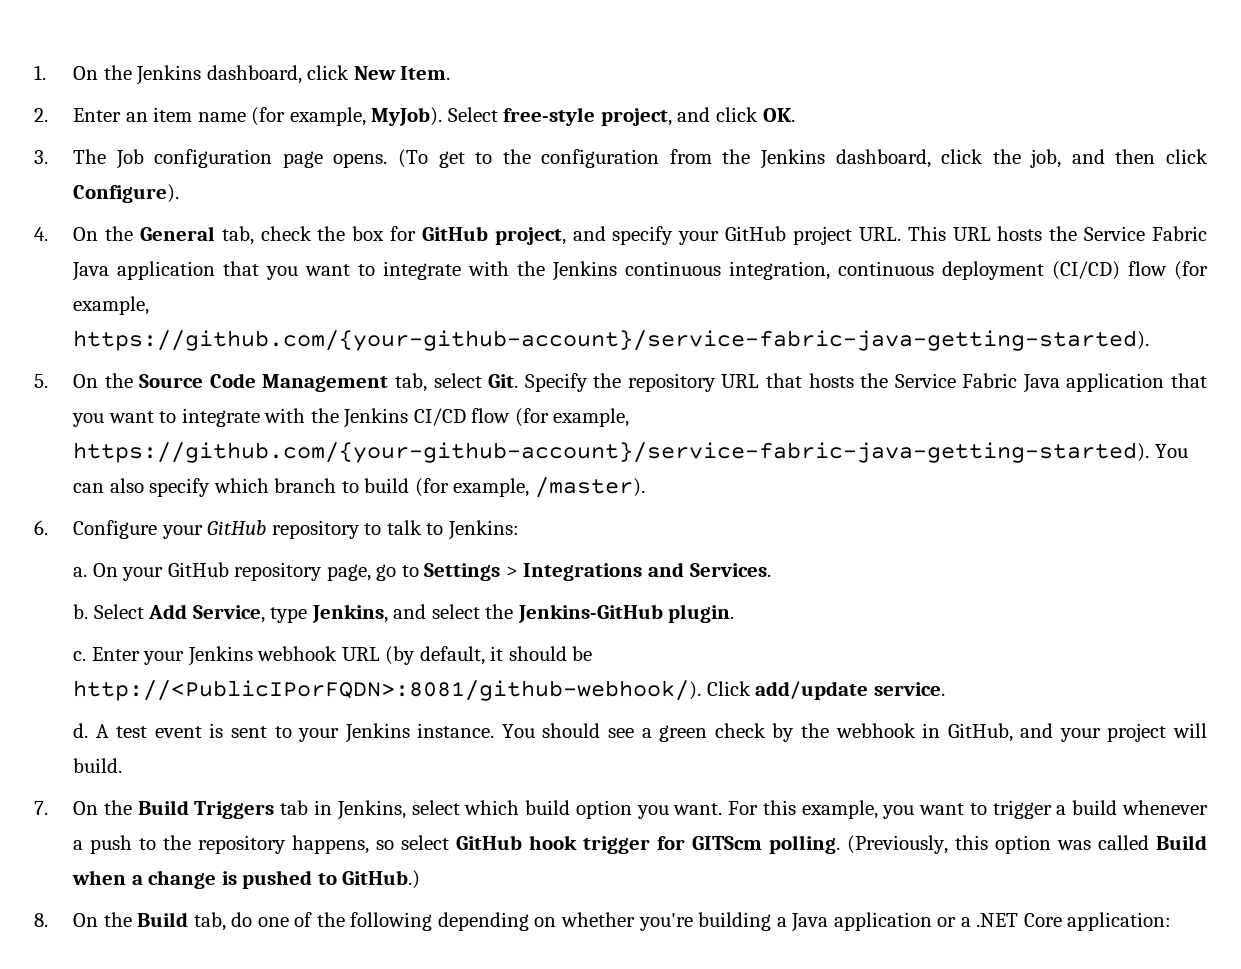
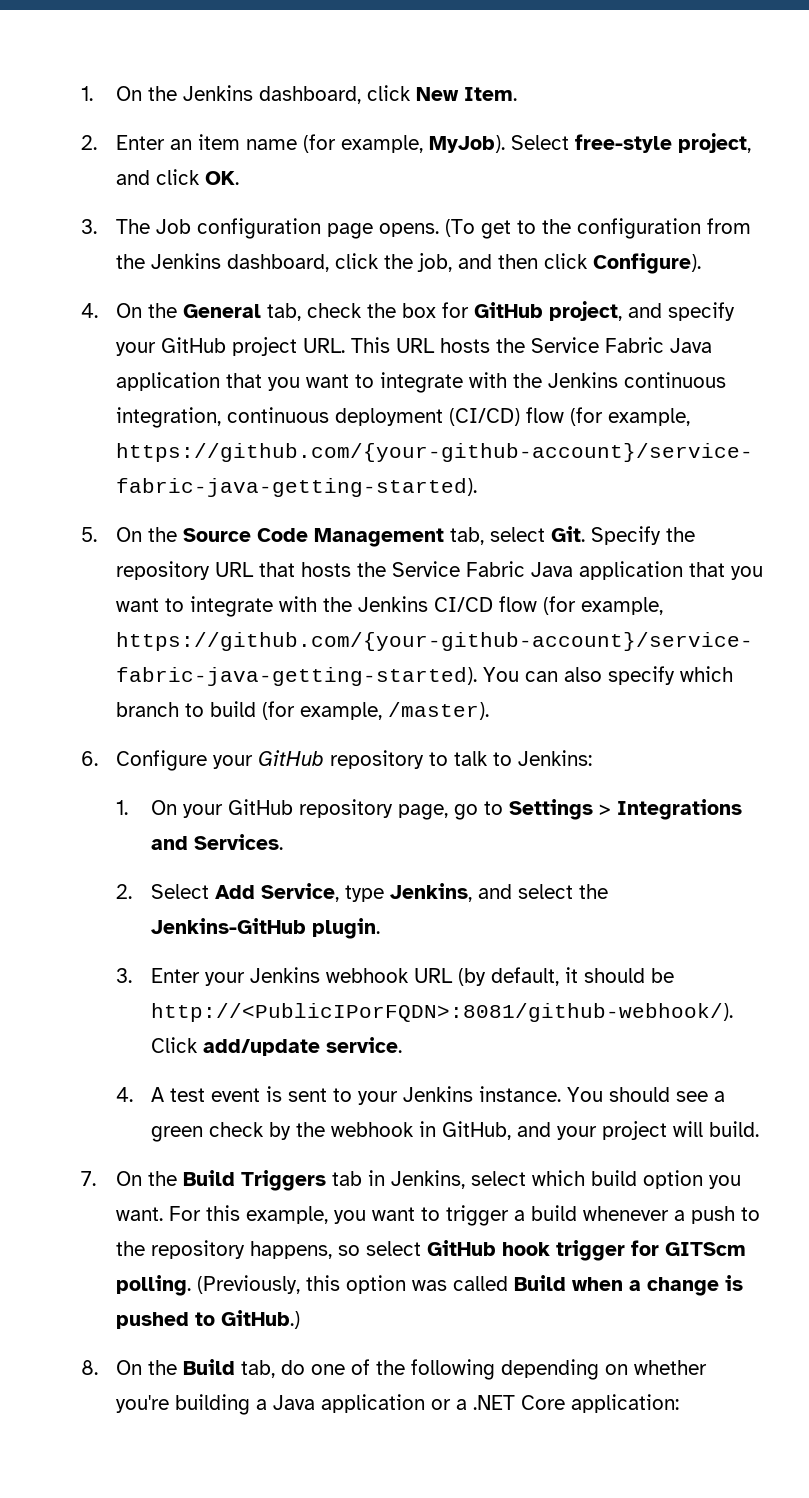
- a. On your GitHub repository page, go to Settings > Integrations and Services.
+ 1. On your GitHub repository page, go to Settings > Integrations and Services.
- b. Select Add Service, type Jenkins, and select the Jenkins-GitHub plugin.
+ 2. Select Add Service, type Jenkins, and select the Jenkins-GitHub plugin.
- c. Enter your Jenkins webhook URL (by default, it should be http://<PublicIPorFQDN>:8081/github-webhook/).
+ 3. Enter your Jenkins webhook URL (by default, it should be http://<PublicIPorFQDN>:8081/github-webhook/).
- d. A test event is sent to your Jenkins instance.
+ 4. A test event is sent to your Jenkins instance.

